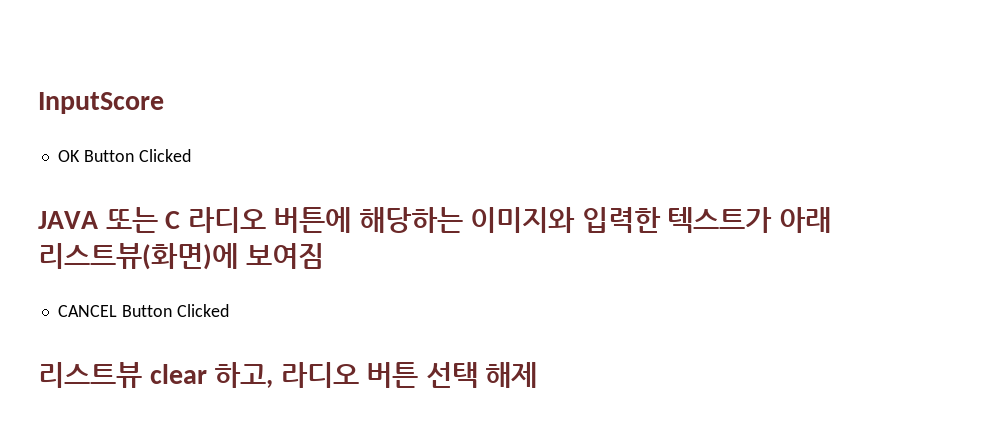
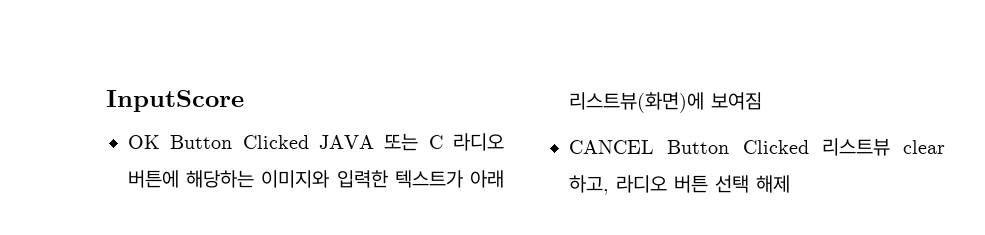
- OK Button Clicked
- JAVA 또는 C 라디오 버튼에 해당하는 이미지와 입력한 텍스트가 아래 리스트뷰(화면)에 보여짐
+ OK Button Clicked JAVA 또는 C 라디오 버튼에 해당하는 이미지와 입력한 텍스트가 아래 리스트뷰(화면)에 보여짐
- CANCEL Button Clicked
- 리스트뷰 clear 하고, 라디오 버튼 선택 해제
+ CANCEL Button Clicked 리스트뷰 clear 하고, 라디오 버튼 선택 해제

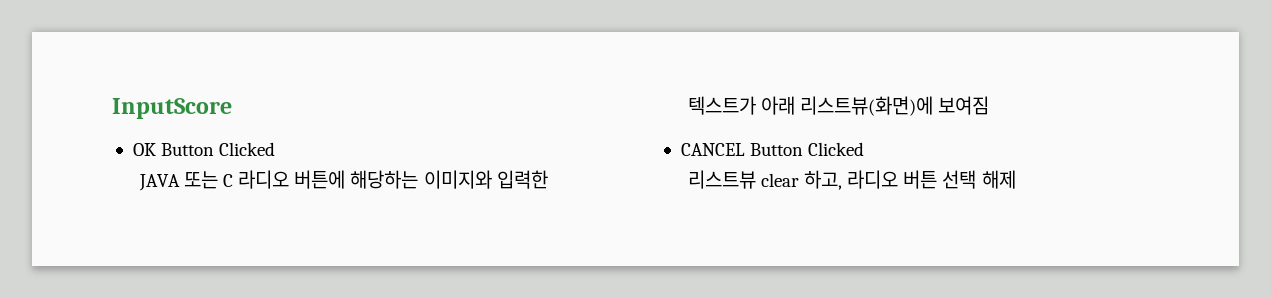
- OK Button Clicked JAVA 또는 C 라디오 버튼에 해당하는 이미지와 입력한 텍스트가 아래 리스트뷰(화면)에 보여짐
+ OK Button Clicked
+ JAVA 또는 C 라디오 버튼에 해당하는 이미지와 입력한 텍스트가 아래 리스트뷰(화면)에 보여짐
- CANCEL Button Clicked 리스트뷰 clear 하고, 라디오 버튼 선택 해제
+ CANCEL Button Clicked
+ 리스트뷰 clear 하고, 라디오 버튼 선택 해제

